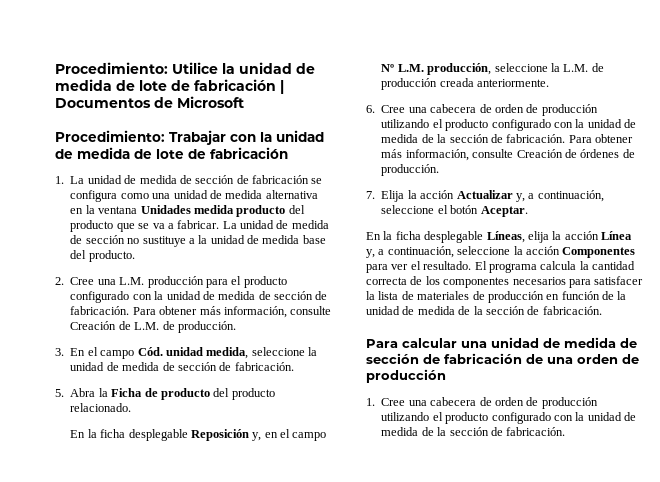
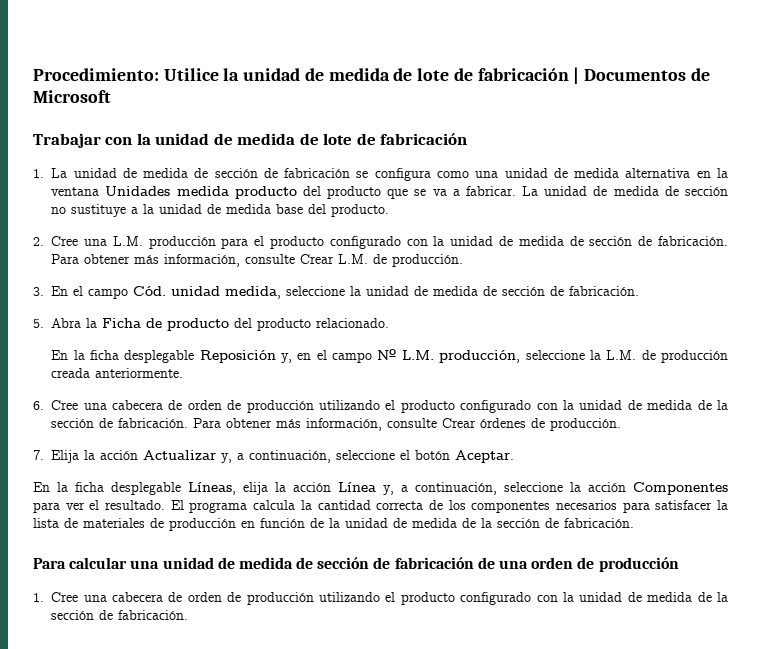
- Procedimiento: Trabajar con la unidad de medida de lote de fabricación
+ Trabajar con la unidad de medida de lote de fabricación
- Para obtener más información, consulte Creación de L.M. de producción.
+ Para obtener más información, consulte Crear L.M. de producción.
- Para obtener más información, consulte Creación de órdenes de producción.
+ Para obtener más información, consulte Crear órdenes de producción.

